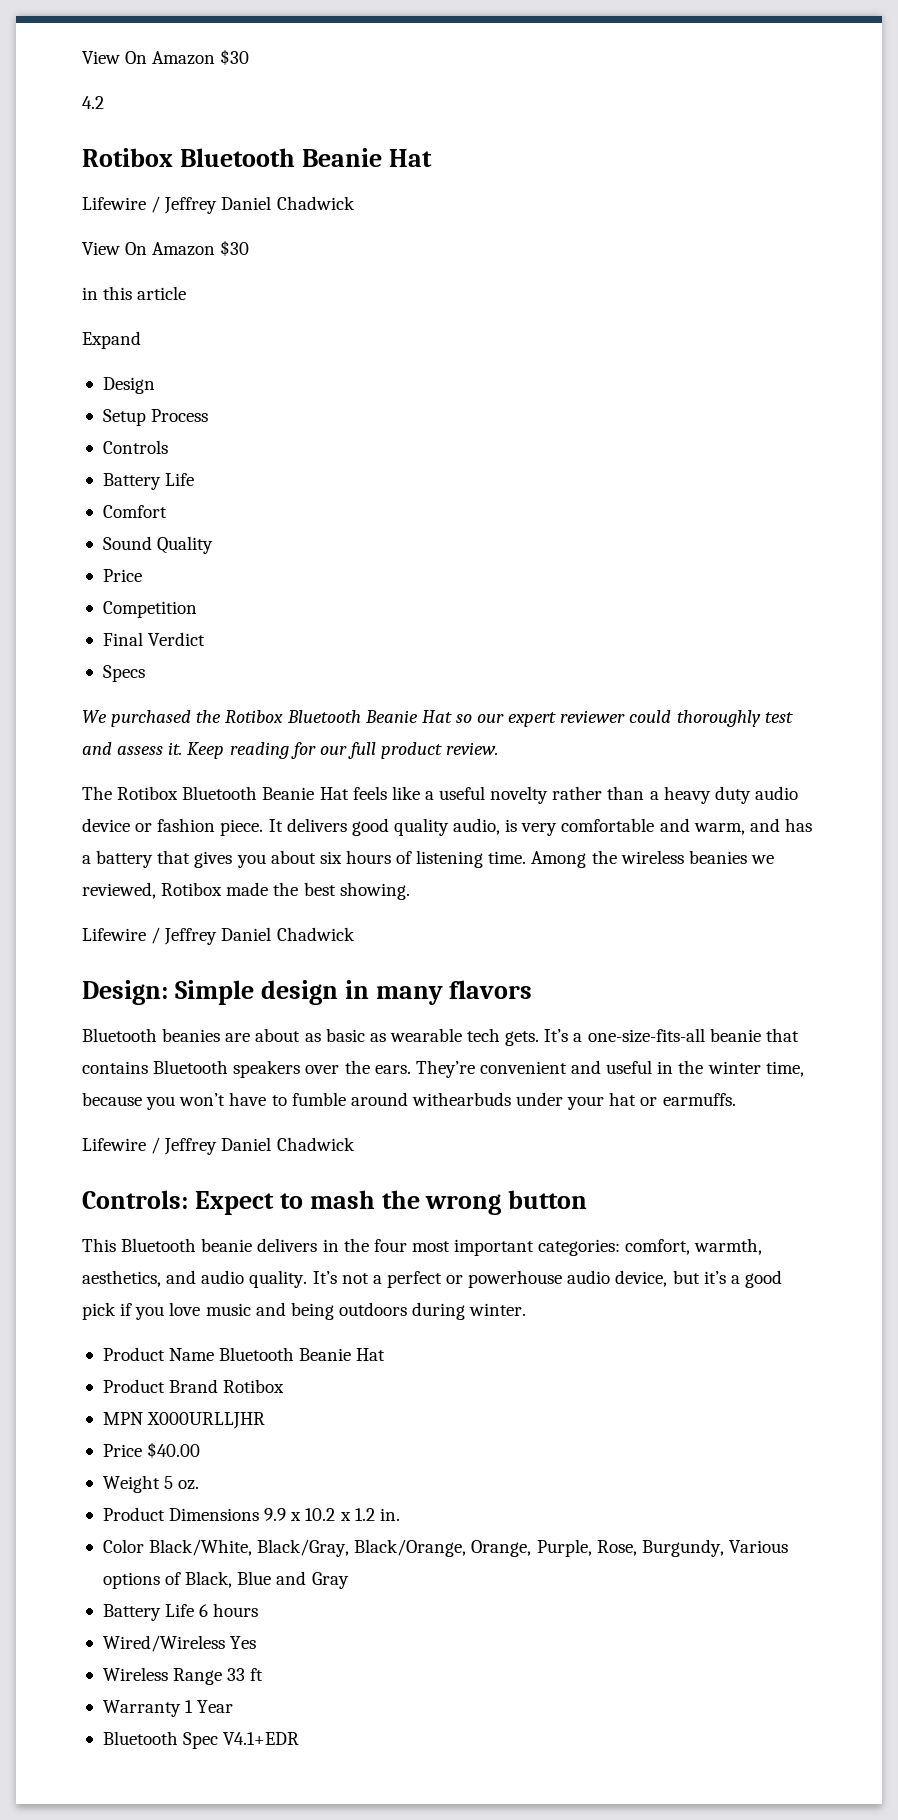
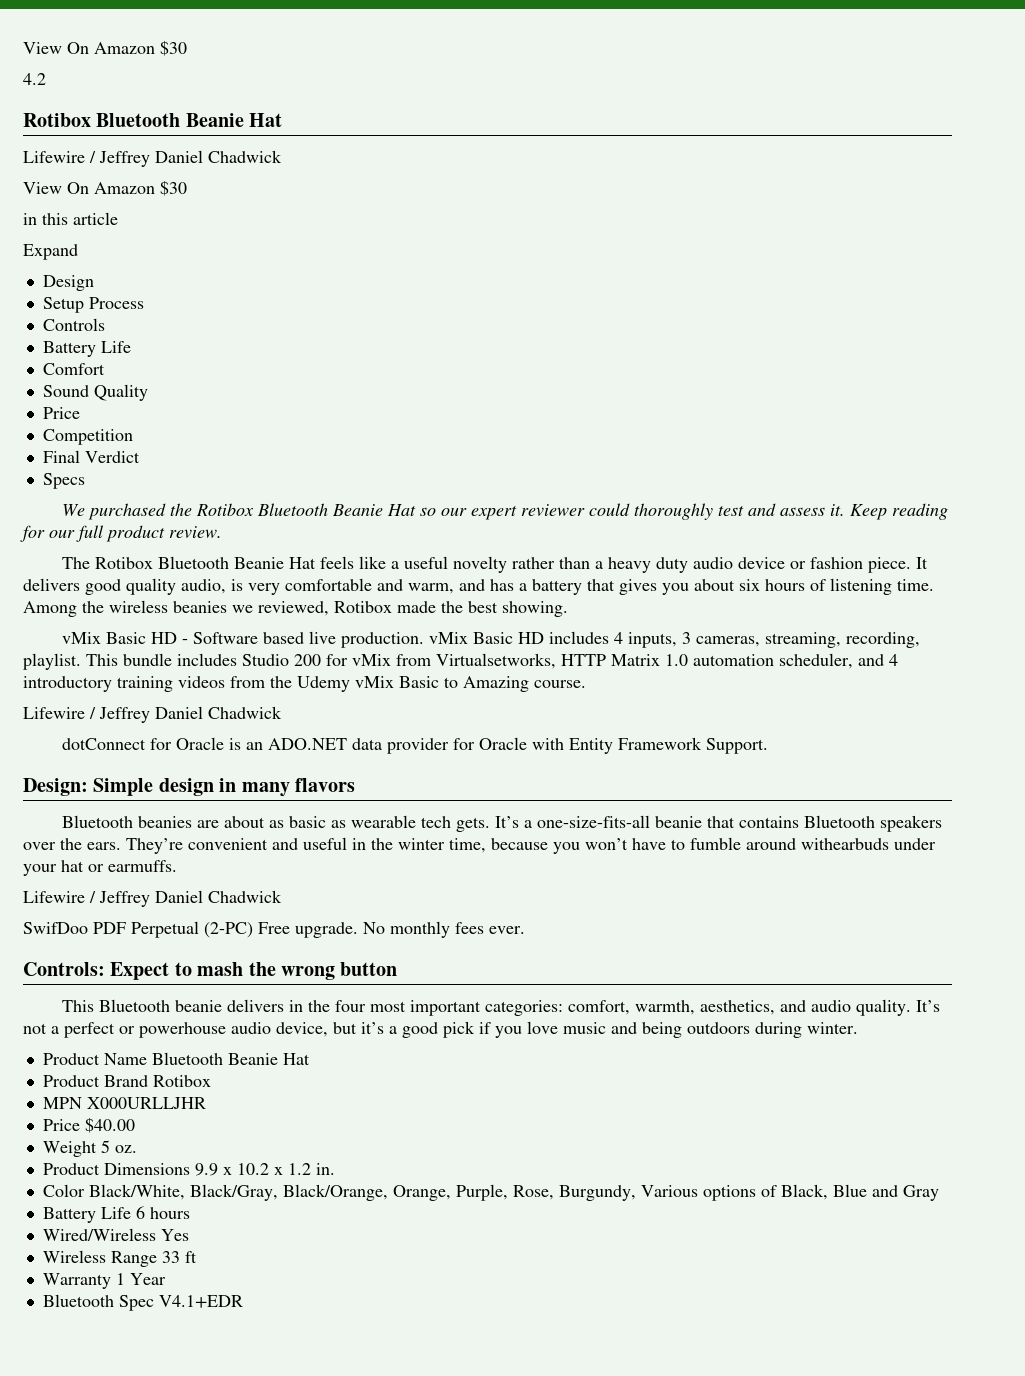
  Among the wireless beanies we reviewed, Rotibox made the best showing.
+ vMix Basic HD - Software based live production. vMix Basic HD includes 4 inputs, 3 cameras, streaming, recording, playlist. This bundle includes Studio 200 for vMix from Virtualsetworks, HTTP Matrix 1.0 automation scheduler, and 4 introductory training videos from the Udemy vMix Basic to Amazing course.
  Lifewire / Jeffrey Daniel Chadwick
+ dotConnect for Oracle is an ADO.NET data provider for Oracle with Entity Framework Support.
+ SwifDoo PDF Perpetual (2-PC) Free upgrade. No monthly fees ever.

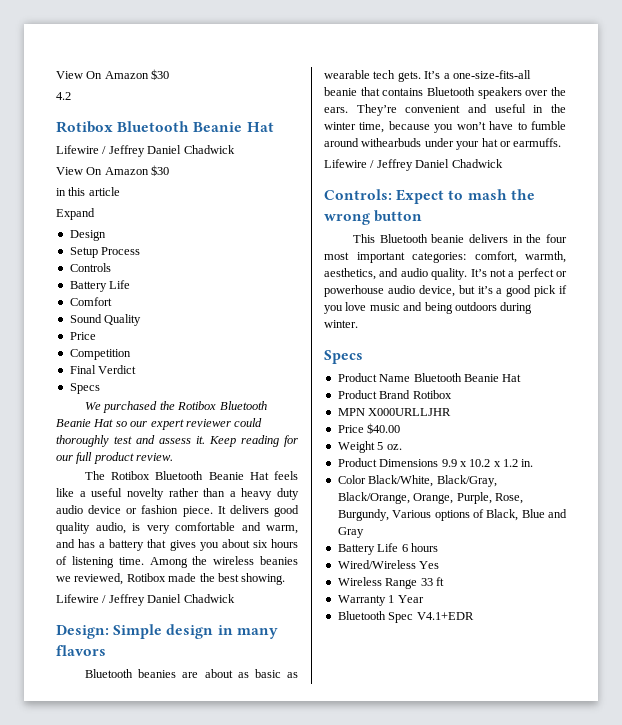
  Among the wireless beanies we reviewed, Rotibox made the best showing.
- vMix Basic HD - Software based live production. vMix Basic HD includes 4 inputs, 3 cameras, streaming, recording, playlist. This bundle includes Studio 200 for vMix from Virtualsetworks, HTTP Matrix 1.0 automation scheduler, and 4 introductory training videos from the Udemy vMix Basic to Amazing course.
  Lifewire / Jeffrey Daniel Chadwick
- dotConnect for Oracle is an ADO.NET data provider for Oracle with Entity Framework Support.
- SwifDoo PDF Perpetual (2-PC) Free upgrade. No monthly fees ever.
  It’s not a perfect or powerhouse audio device, but it’s a good pick if you love music and being outdoors during winter.
+ Specs

